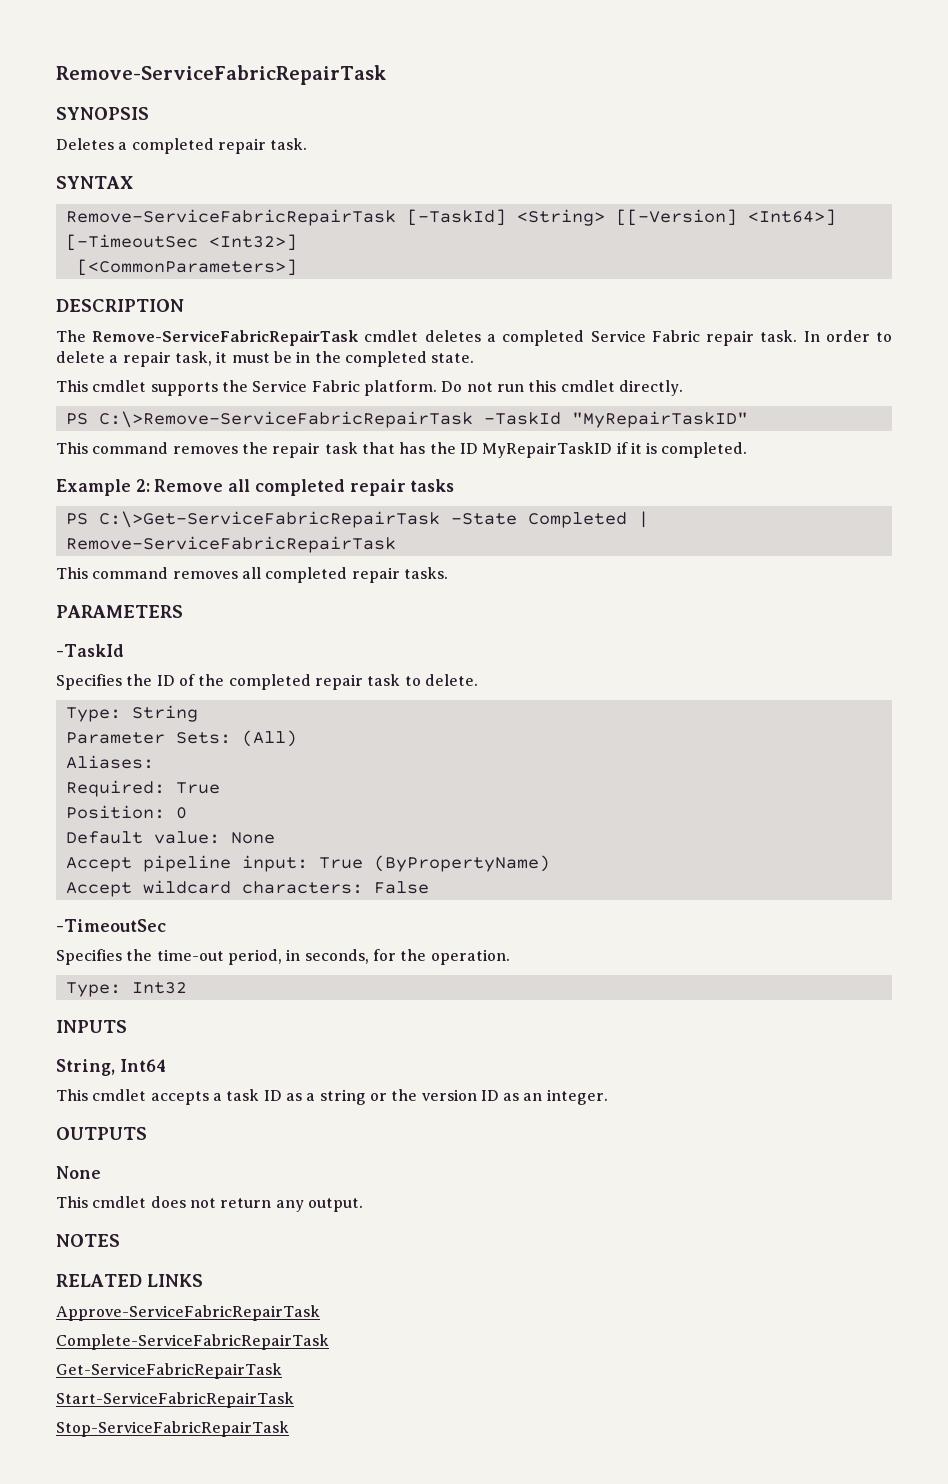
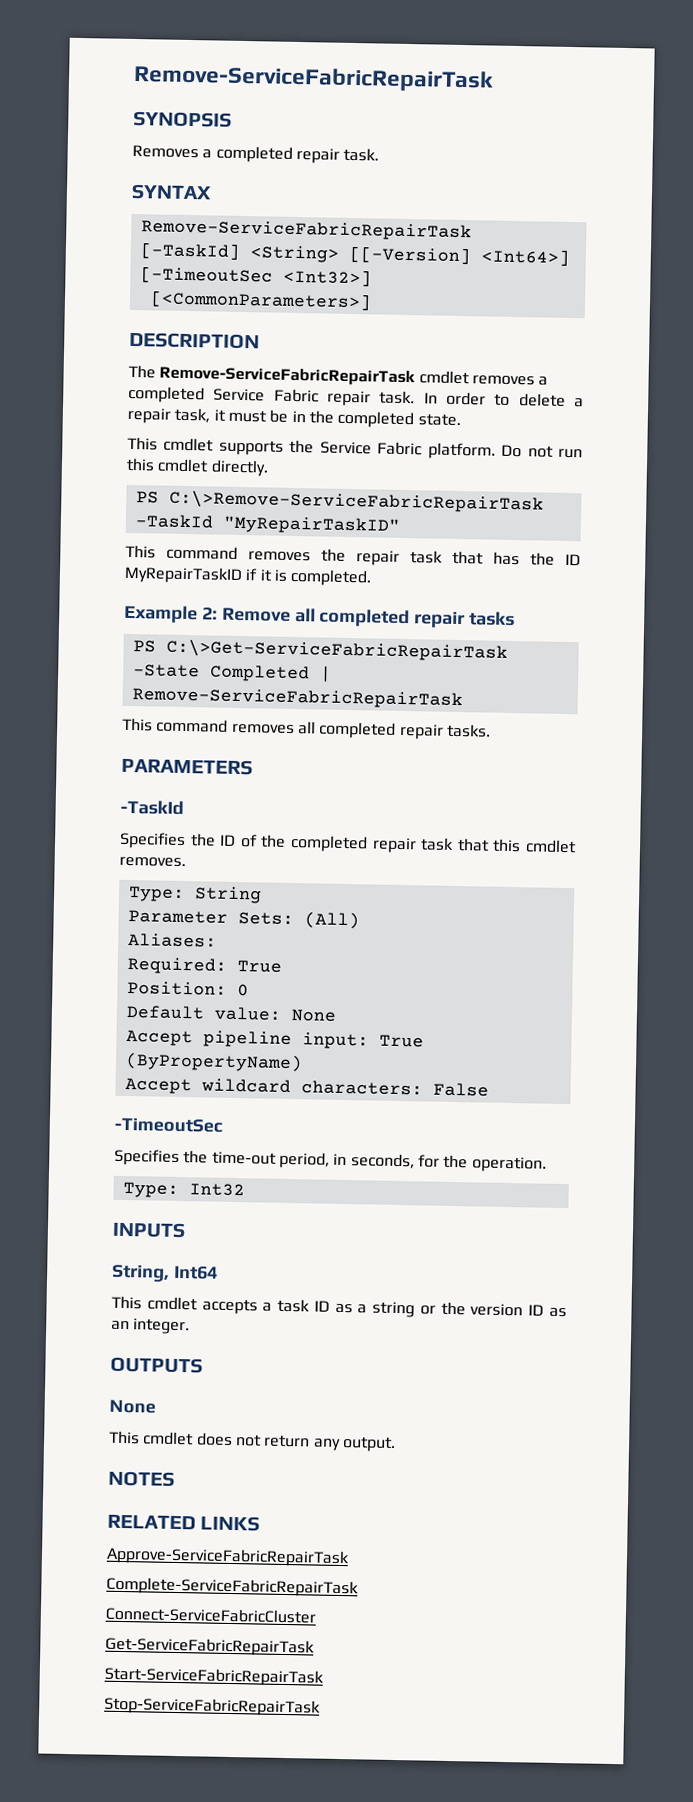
- Deletes a completed repair task.
+ Removes a completed repair task.
- The Remove-ServiceFabricRepairTask cmdlet deletes a completed Service Fabric repair task.
+ The Remove-ServiceFabricRepairTask cmdlet removes a completed Service Fabric repair task.
- Specifies the ID of the completed repair task to delete.
+ Specifies the ID of the completed repair task that this cmdlet removes.
+ Connect-ServiceFabricCluster

